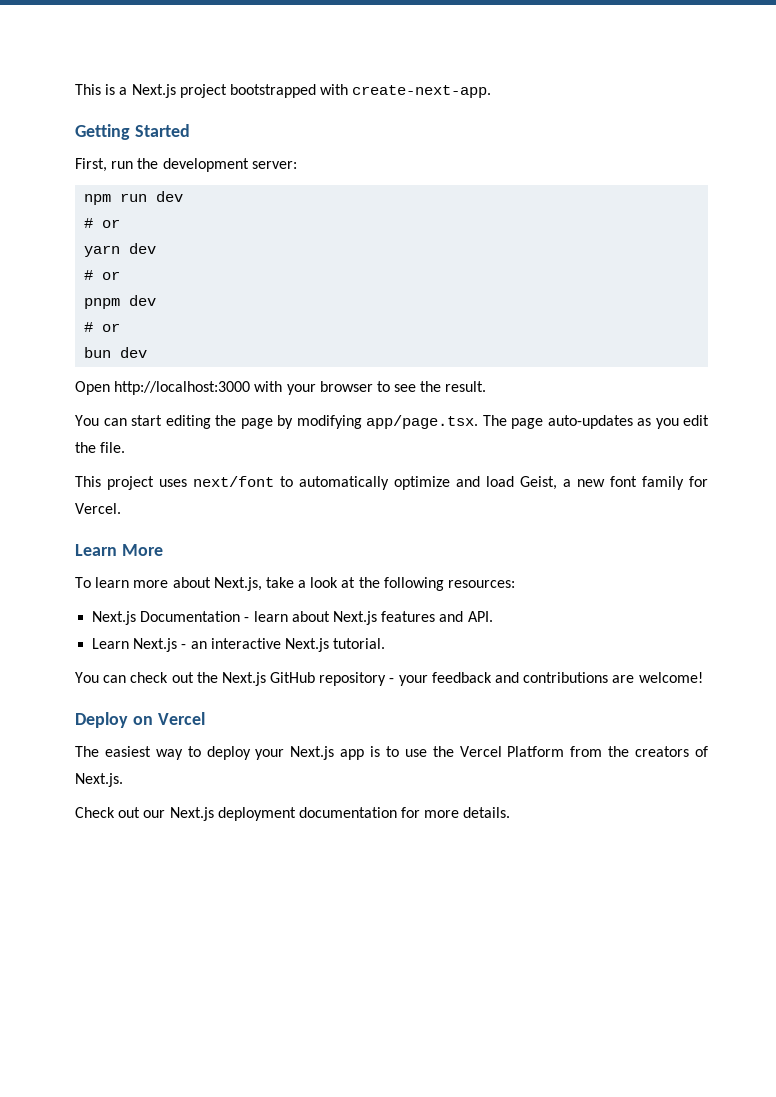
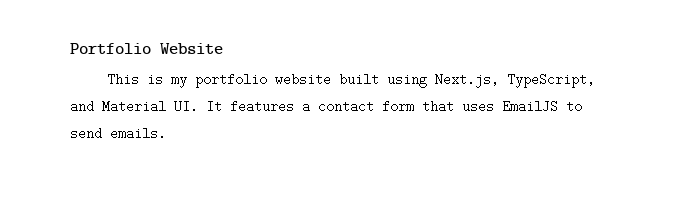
- This is a Next.js project bootstrapped with create-next-app.
- Getting Started
- First, run the development server:
- npm run dev
- # or
- yarn dev
- # or
- pnpm dev
- # or
- bun dev
- Open http://localhost:3000 with your browser to see the result.
- You can start editing the page by modifying app/page.tsx. The page auto-updates as you edit the file.
- This project uses next/font to automatically optimize and load Geist, a new font family for Vercel.
- Learn More
- To learn more about Next.js, take a look at the following resources:
- Next.js Documentation - learn about Next.js features and API.
- Learn Next.js - an interactive Next.js tutorial.
- You can check out the Next.js GitHub repository - your feedback and contributions are welcome!
- Deploy on Vercel
- The easiest way to deploy your Next.js app is to use the Vercel Platform from the creators of Next.js.
- Check out our Next.js deployment documentation for more details.
+ Portfolio Website
+ This is my portfolio website built using Next.js, TypeScript, and Material UI. It features a contact form that uses EmailJS to send emails.

